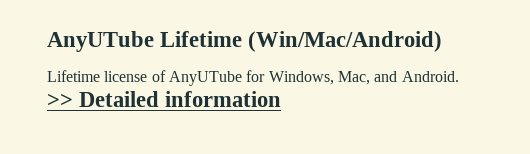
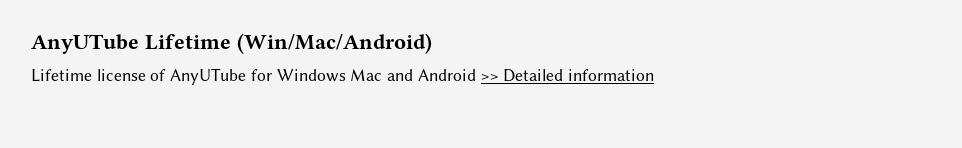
- Lifetime license of AnyUTube for Windows, Mac, and Android.
- >> Detailed information
+ Lifetime license of AnyUTube for Windows Mac and Android >> Detailed information

